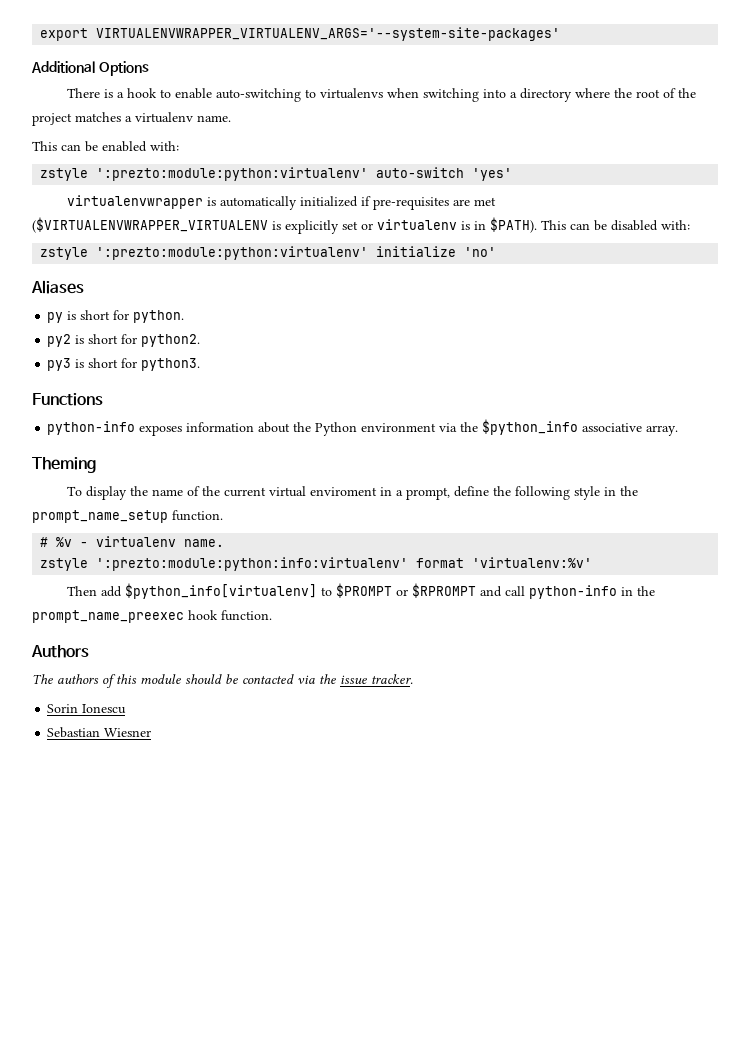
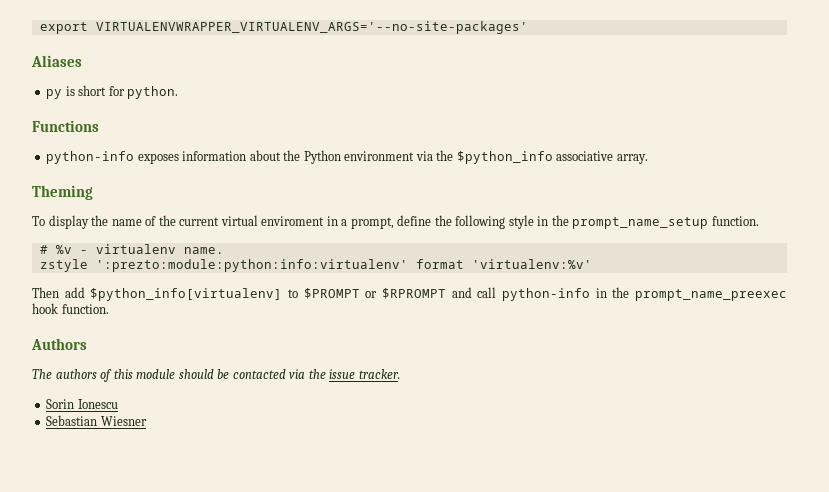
- export VIRTUALENVWRAPPER_VIRTUALENV_ARGS='--system-site-packages'
- Additional Options
- There is a hook to enable auto-switching to virtualenvs when switching into a directory where the root of the project matches a virtualenv name.
- This can be enabled with:
- zstyle ':prezto:module:python:virtualenv' auto-switch 'yes'
- virtualenvwrapper is automatically initialized if pre-requisites are met ($VIRTUALENVWRAPPER_VIRTUALENV is explicitly set or virtualenv is in $PATH). This can be disabled with:
- zstyle ':prezto:module:python:virtualenv' initialize 'no'
+ export VIRTUALENVWRAPPER_VIRTUALENV_ARGS='--no-site-packages'
- py2 is short for python2.
- py3 is short for python3.

